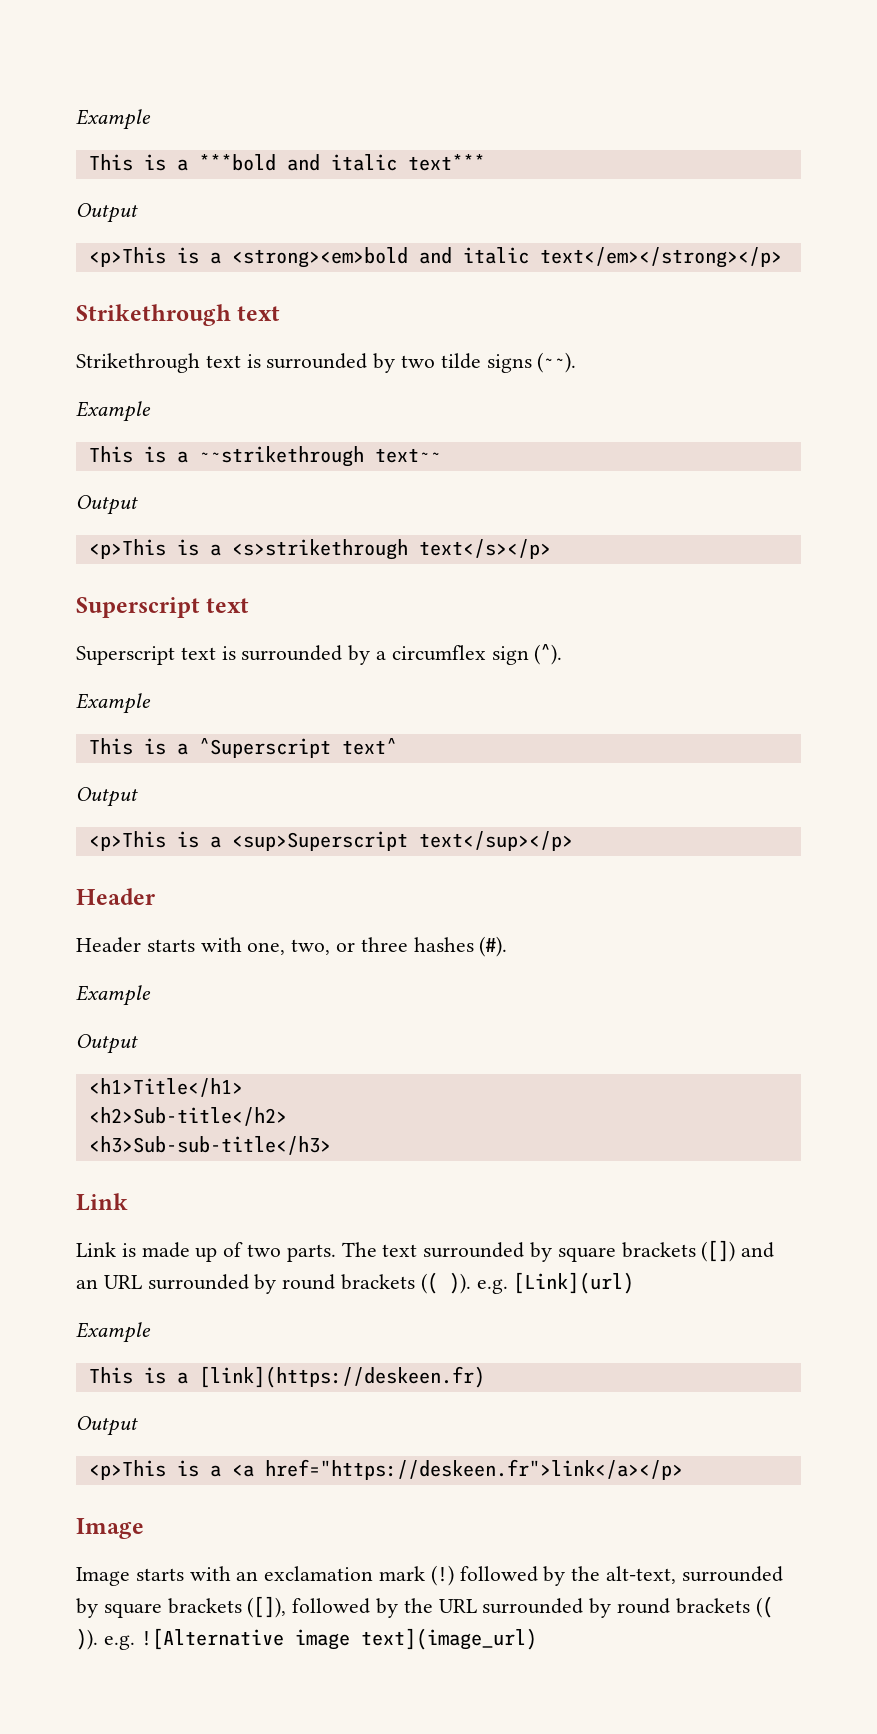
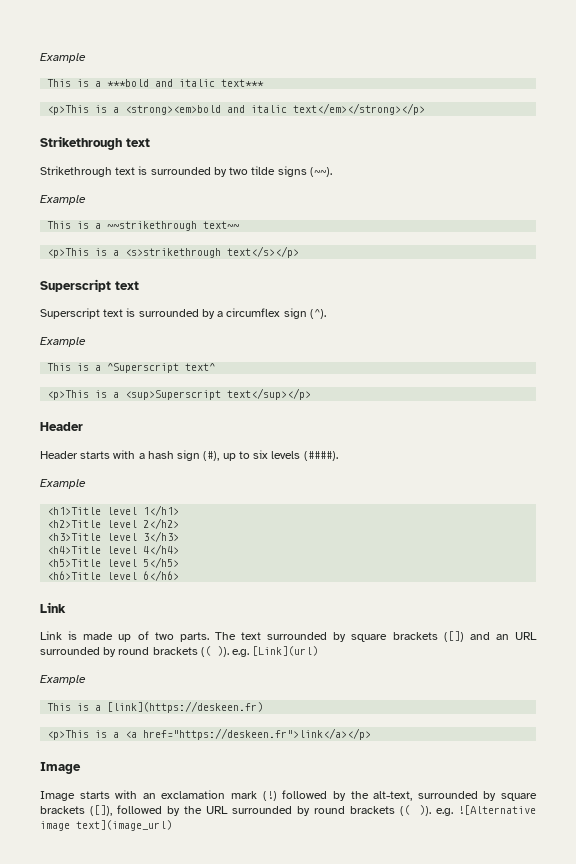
  This is a ***bold and italic text***
- Output
  This is a ~~strikethrough text~~
- Output
  This is a ^Superscript text^
- Output
- Header starts with one, two, or three hashes (#).
+ Header starts with a hash sign (#), up to six levels (####).
  Example
- Output
- <h1>Title</h1>
- <h2>Sub-title</h2>
- <h3>Sub-sub-title</h3>
+ <h1>Title level 1</h1>
+ <h2>Title level 2</h2>
+ <h3>Title level 3</h3>
+ <h4>Title level 4</h4>
+ <h5>Title level 5</h5>
+ <h6>Title level 6</h6>
  This is a [link](https://deskeen.fr)
- Output

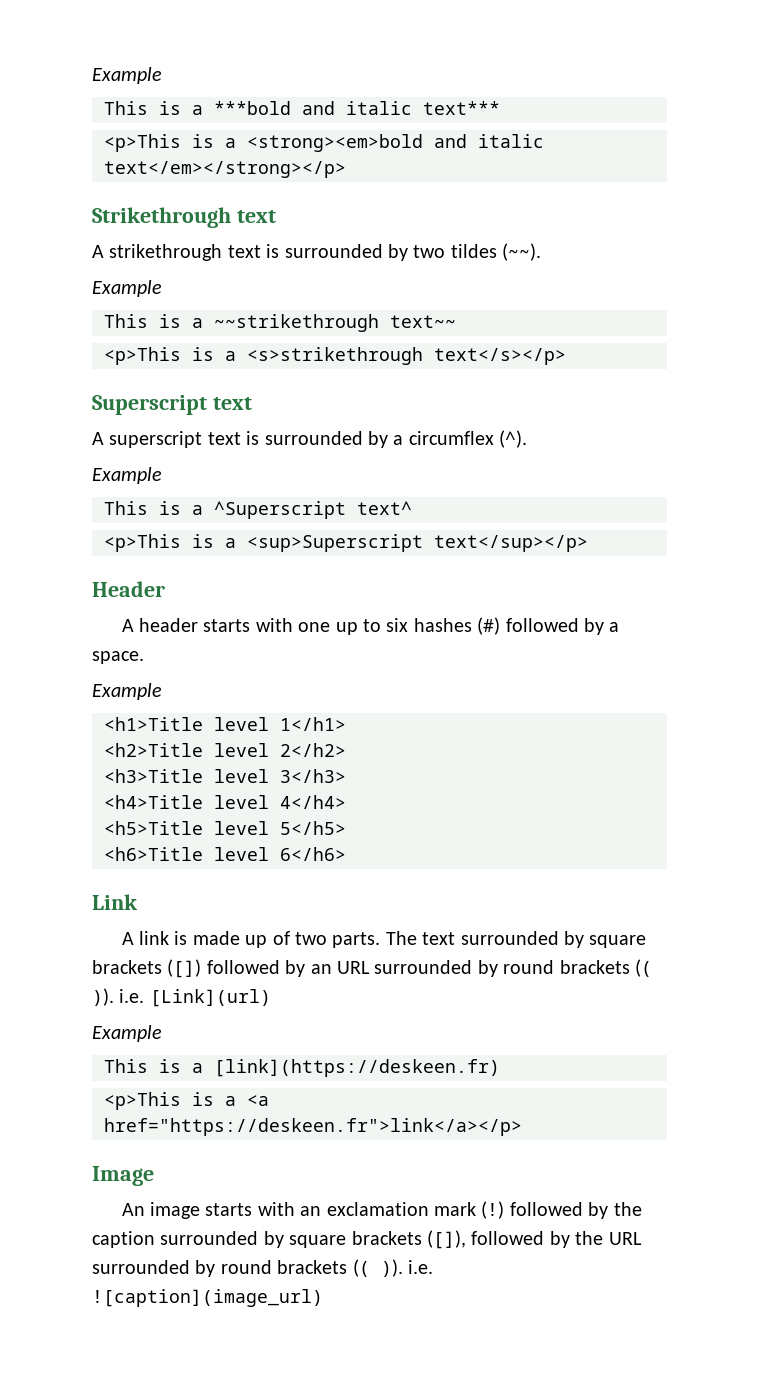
- Strikethrough text is surrounded by two tilde signs (~~).
+ A strikethrough text is surrounded by two tildes (~~).
- Superscript text is surrounded by a circumflex sign (^).
+ A superscript text is surrounded by a circumflex (^).
- Header starts with a hash sign (#), up to six levels (####).
+ A header starts with one up to six hashes (#) followed by a space.
- Link is made up of two parts.
+ A link is made up of two parts.
- The text surrounded by square brackets ([]) and an URL surrounded by round brackets (( )). e.g. [Link](url)
+ The text surrounded by square brackets ([]) followed by an URL surrounded by round brackets (( )). i.e. [Link](url)
- Image starts with an exclamation mark (!) followed by the alt-text, surrounded by square brackets ([]), followed by the URL surrounded by round brackets (( )). e.g. ![Alternative image text](image_url)
+ An image starts with an exclamation mark (!) followed by the caption surrounded by square brackets ([]), followed by the URL surrounded by round brackets (( )). i.e. ![caption](image_url)

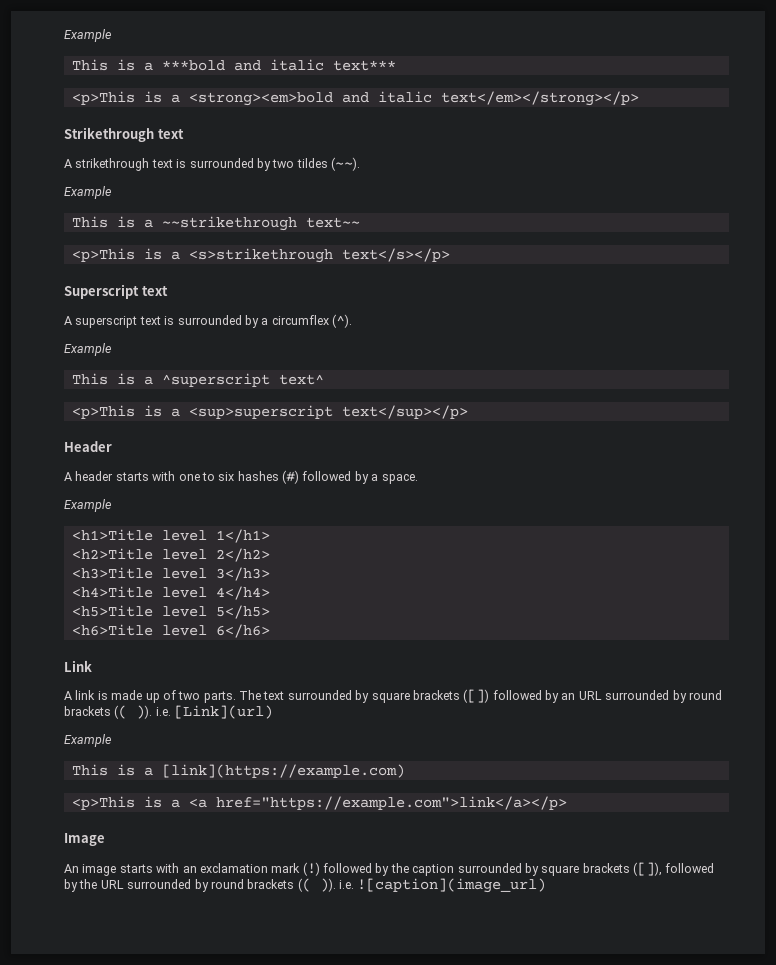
- This is a ^Superscript text^
+ This is a ^superscript text^
- <p>This is a <sup>Superscript text</sup></p>
+ <p>This is a <sup>superscript text</sup></p>
- A header starts with one up to six hashes (#) followed by a space.
+ A header starts with one to six hashes (#) followed by a space.
- This is a [link](https://deskeen.fr)
+ This is a [link](https://example.com)
- <p>This is a <a href="https://deskeen.fr">link</a></p>
+ <p>This is a <a href="https://example.com">link</a></p>

